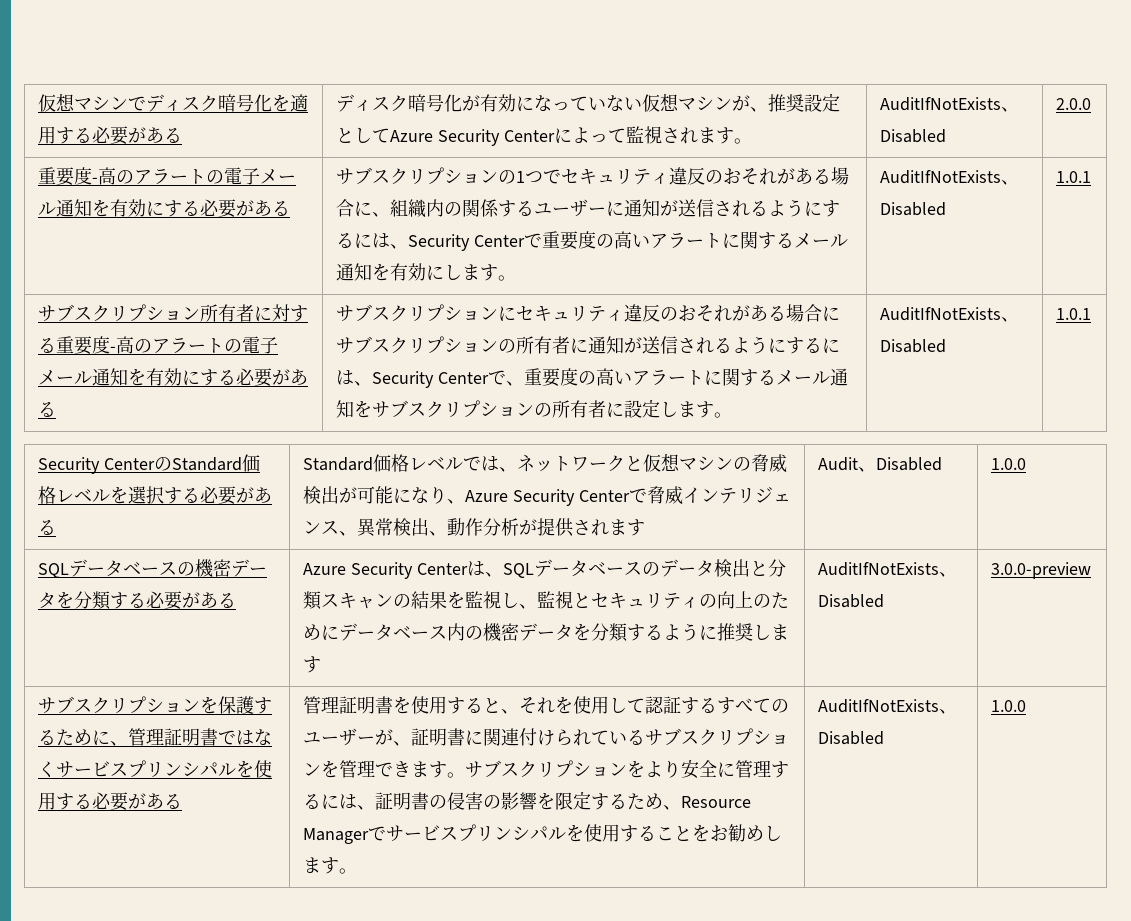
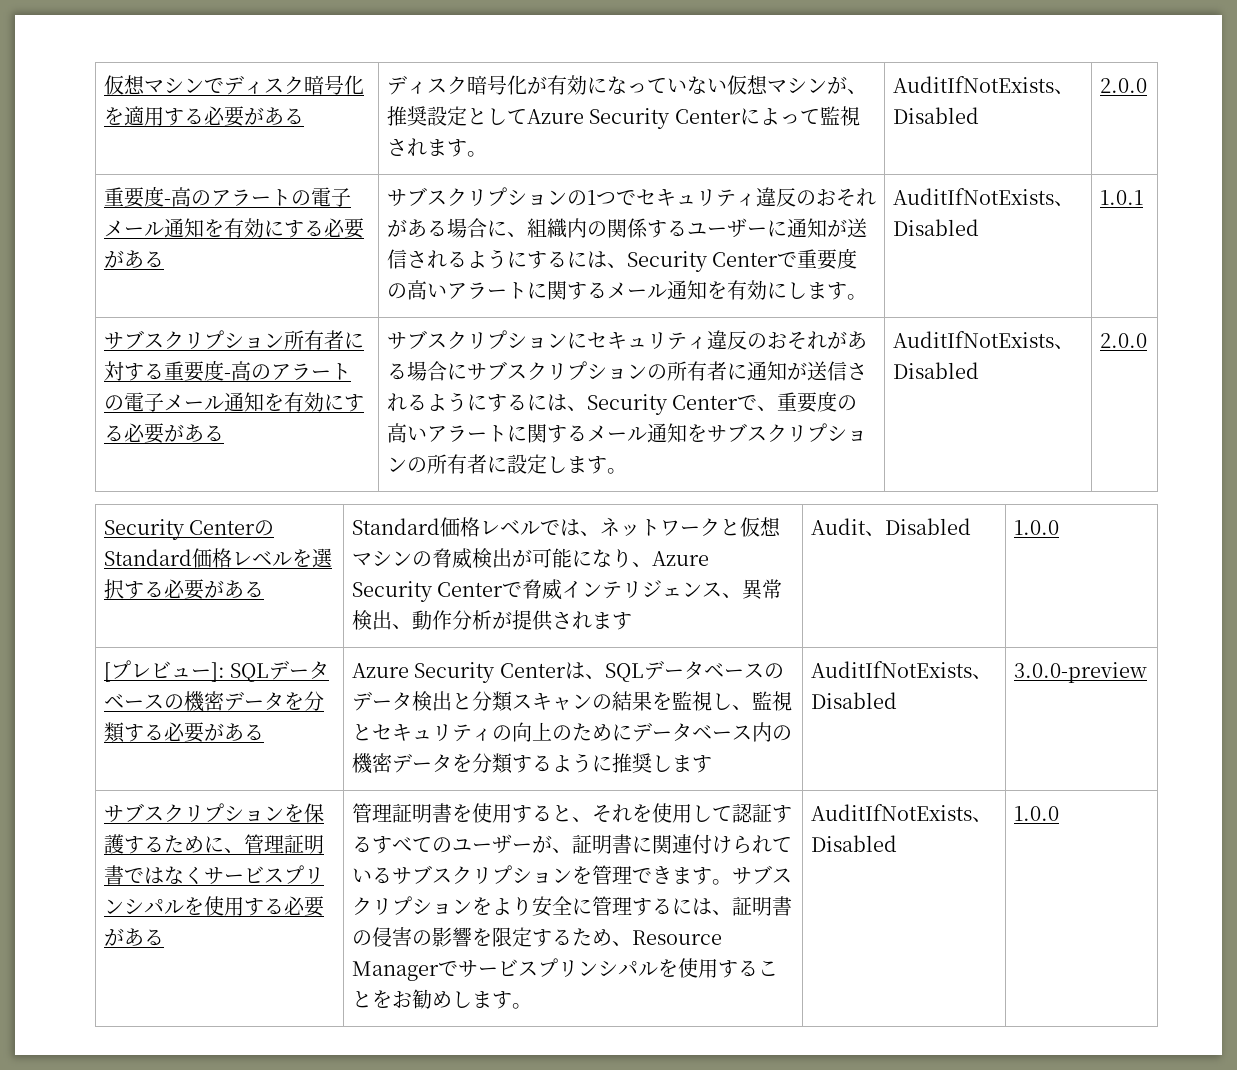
- サブスクリプションにセキュリティ違反のおそれがある場合にサブスクリプションの所有者に通知が送信されるようにするには、Security Centerで、重要度の高いアラートに関するメール通知をサブスクリプションの所有者に設定します。 | AuditIfNotExists、Disabled | 1.0.1
+ サブスクリプションにセキュリティ違反のおそれがある場合にサブスクリプションの所有者に通知が送信されるようにするには、Security Centerで、重要度の高いアラートに関するメール通知をサブスクリプションの所有者に設定します。 | AuditIfNotExists、Disabled | 2.0.0
- SQLデータベースの機密データを分類する必要がある
+ [プレビュー]: SQLデータベースの機密データを分類する必要がある

